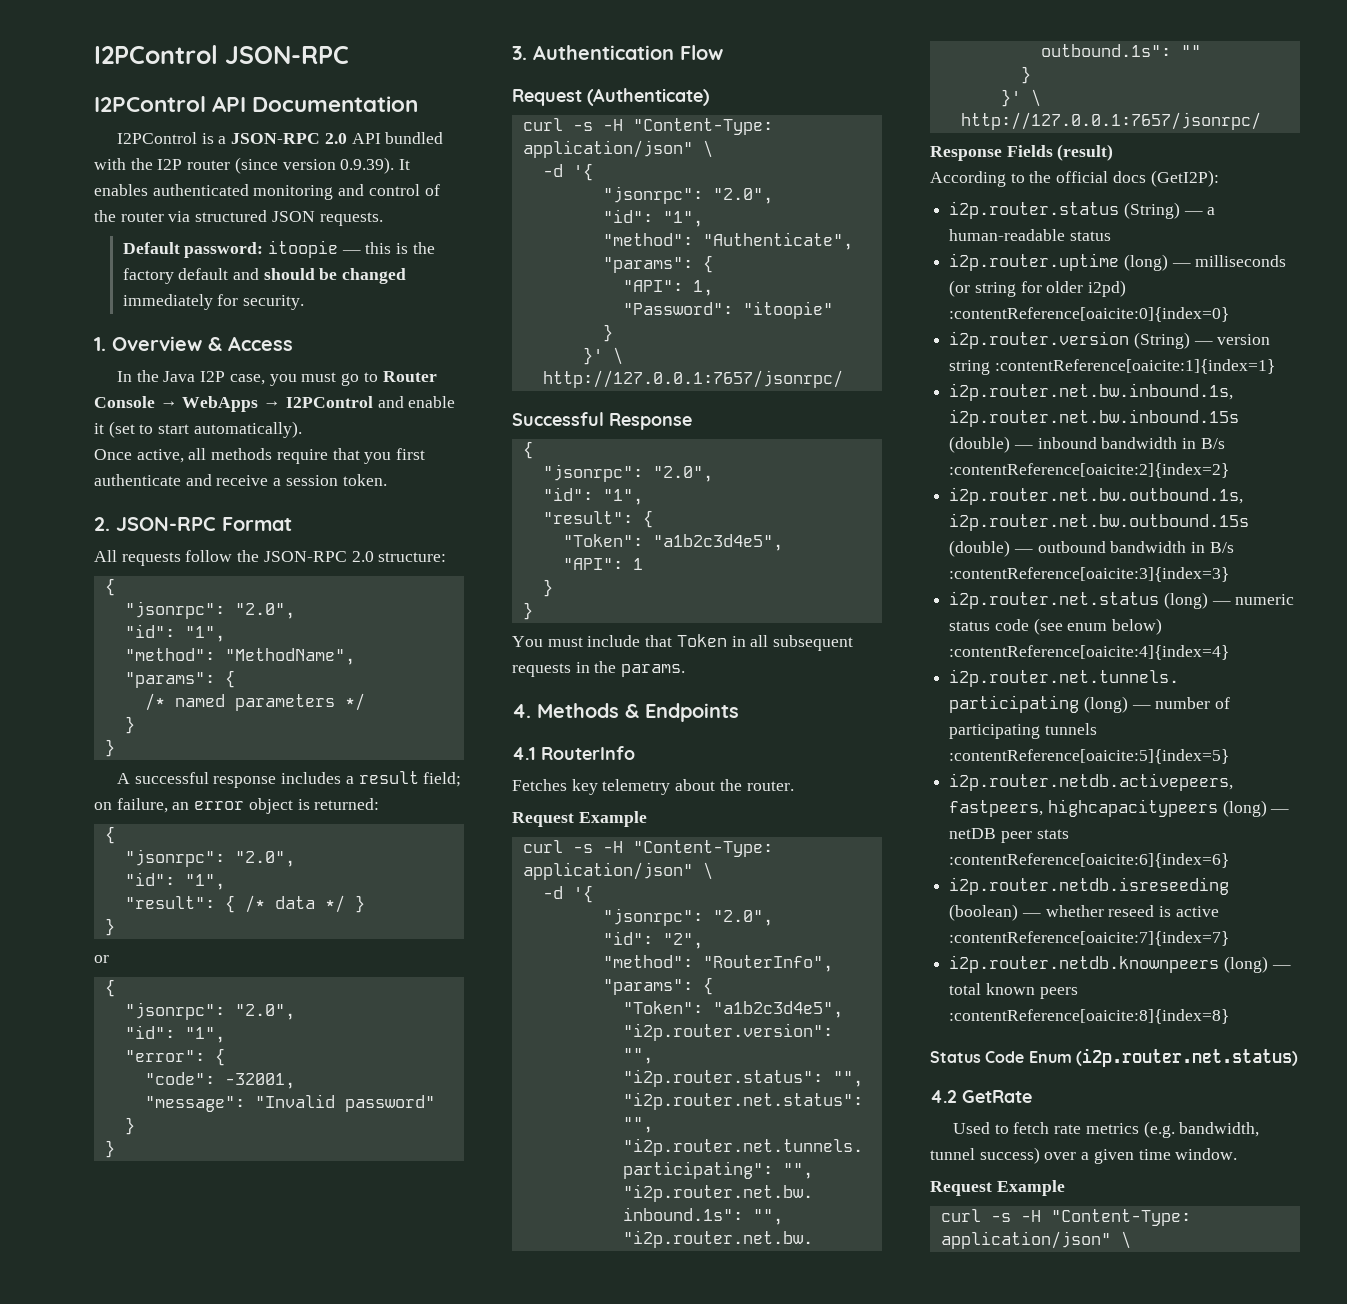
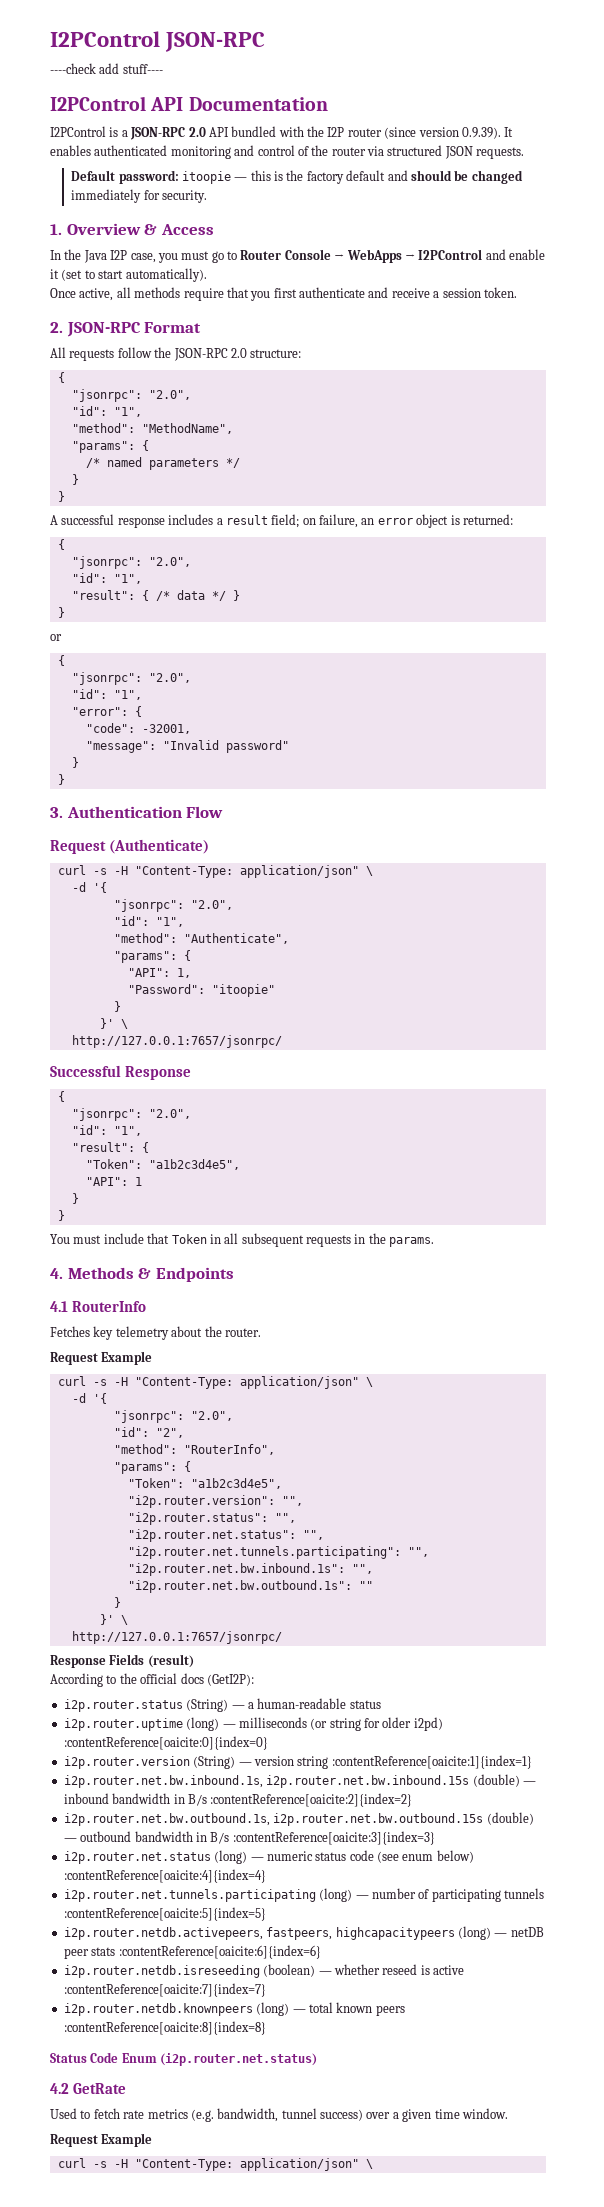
+ ----check add stuff----

